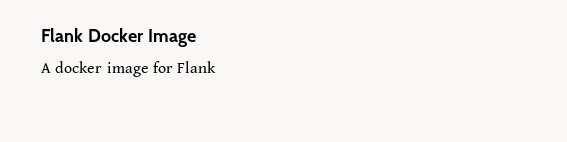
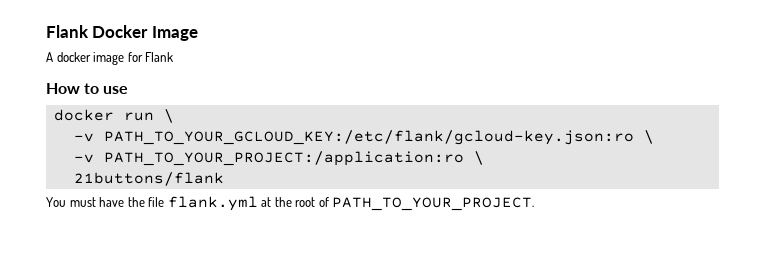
+ How to use
+ docker run \
+ -v PATH_TO_YOUR_GCLOUD_KEY:/etc/flank/gcloud-key.json:ro \
+ -v PATH_TO_YOUR_PROJECT:/application:ro \
+ 21buttons/flank
+ You must have the file flank.yml at the root of PATH_TO_YOUR_PROJECT.

